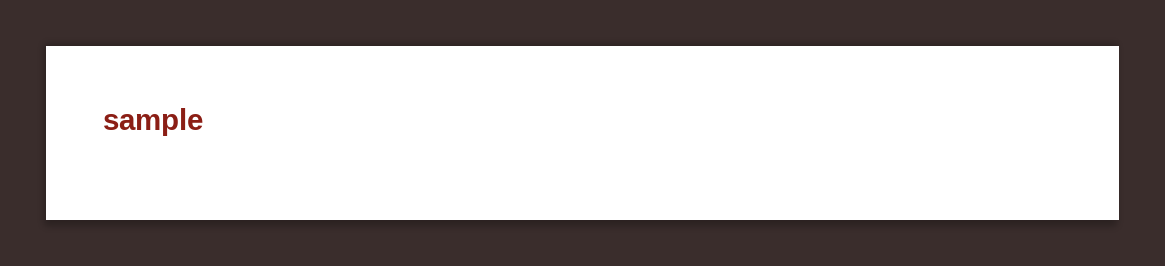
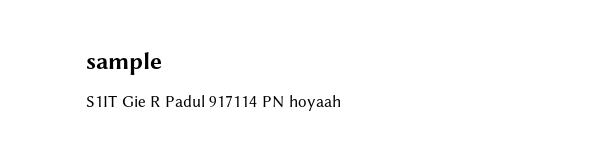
+ S1IT Gie R Padul 917114 PN hoyaah

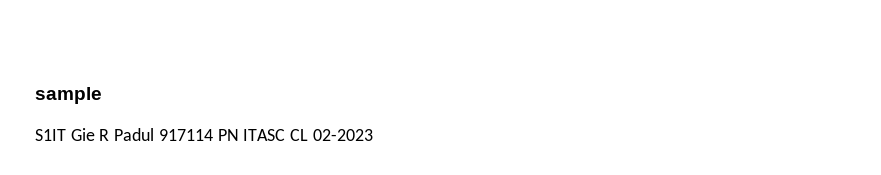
- S1IT Gie R Padul 917114 PN hoyaah
+ S1IT Gie R Padul 917114 PN ITASC CL 02-2023

